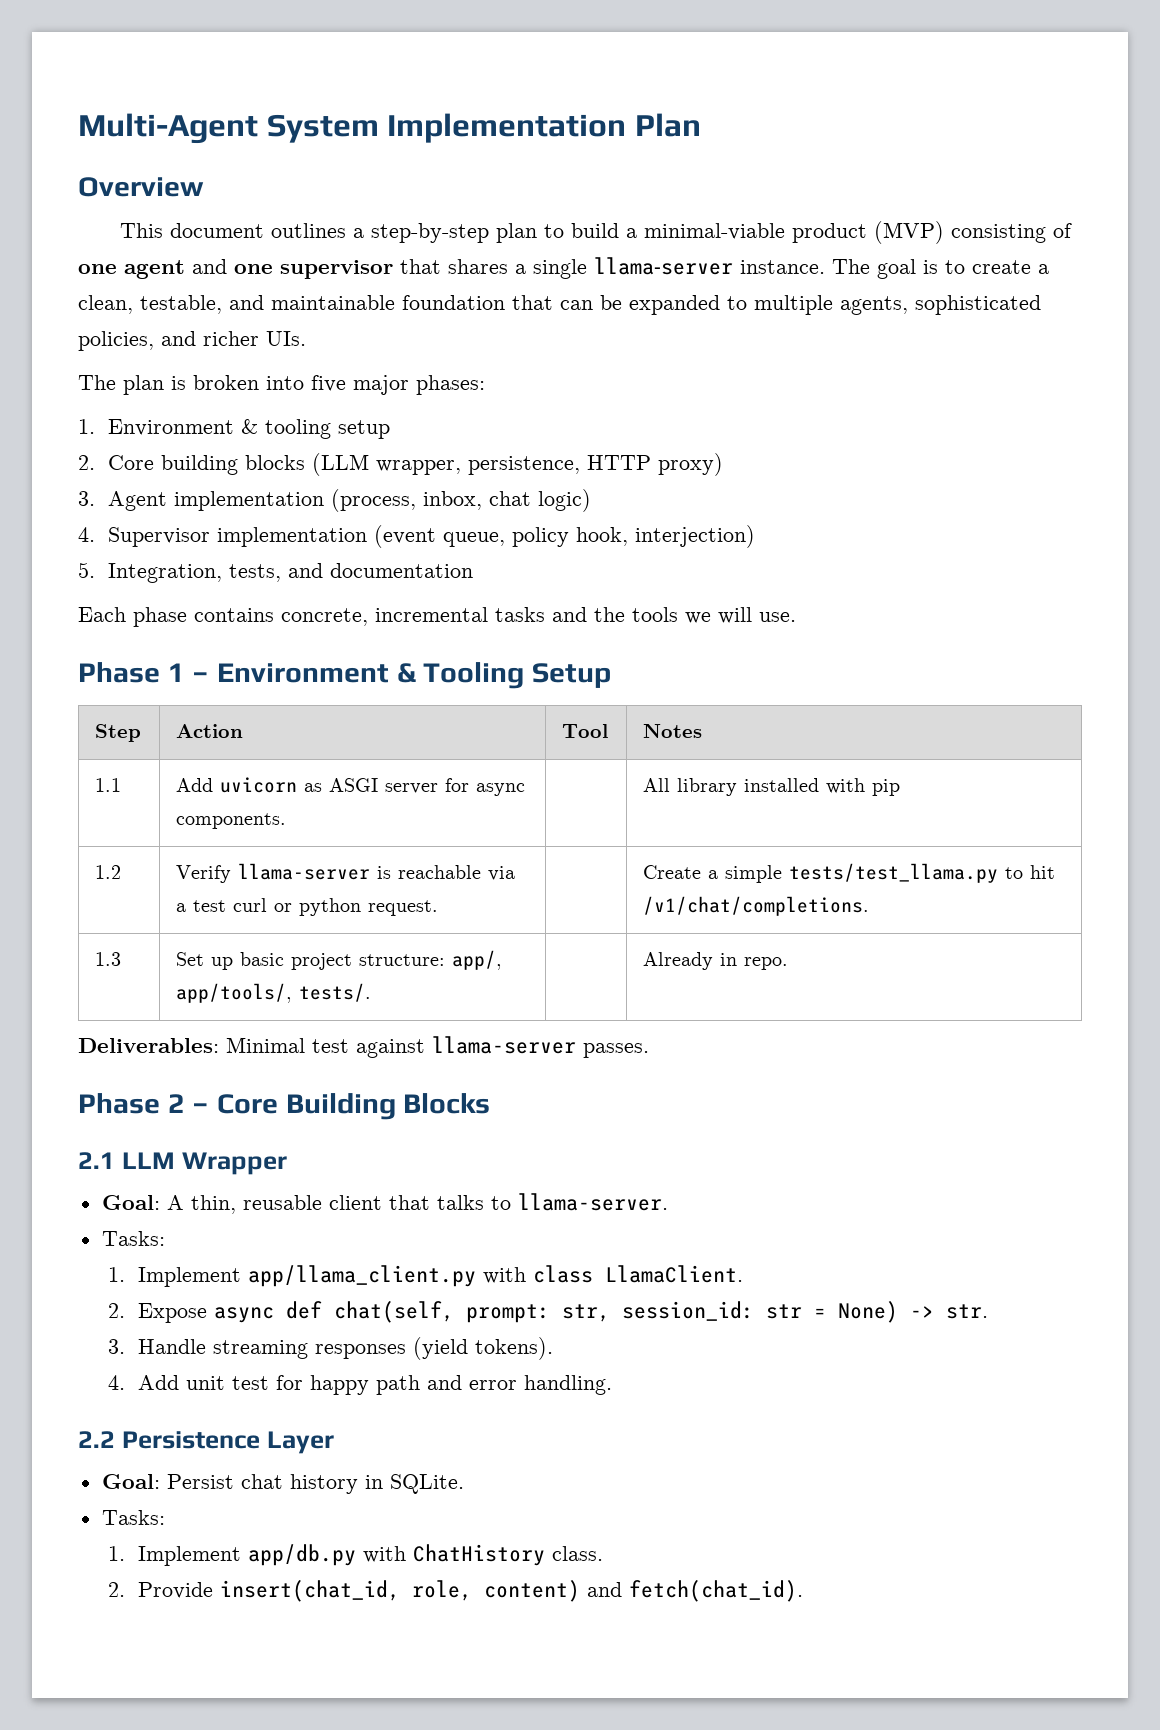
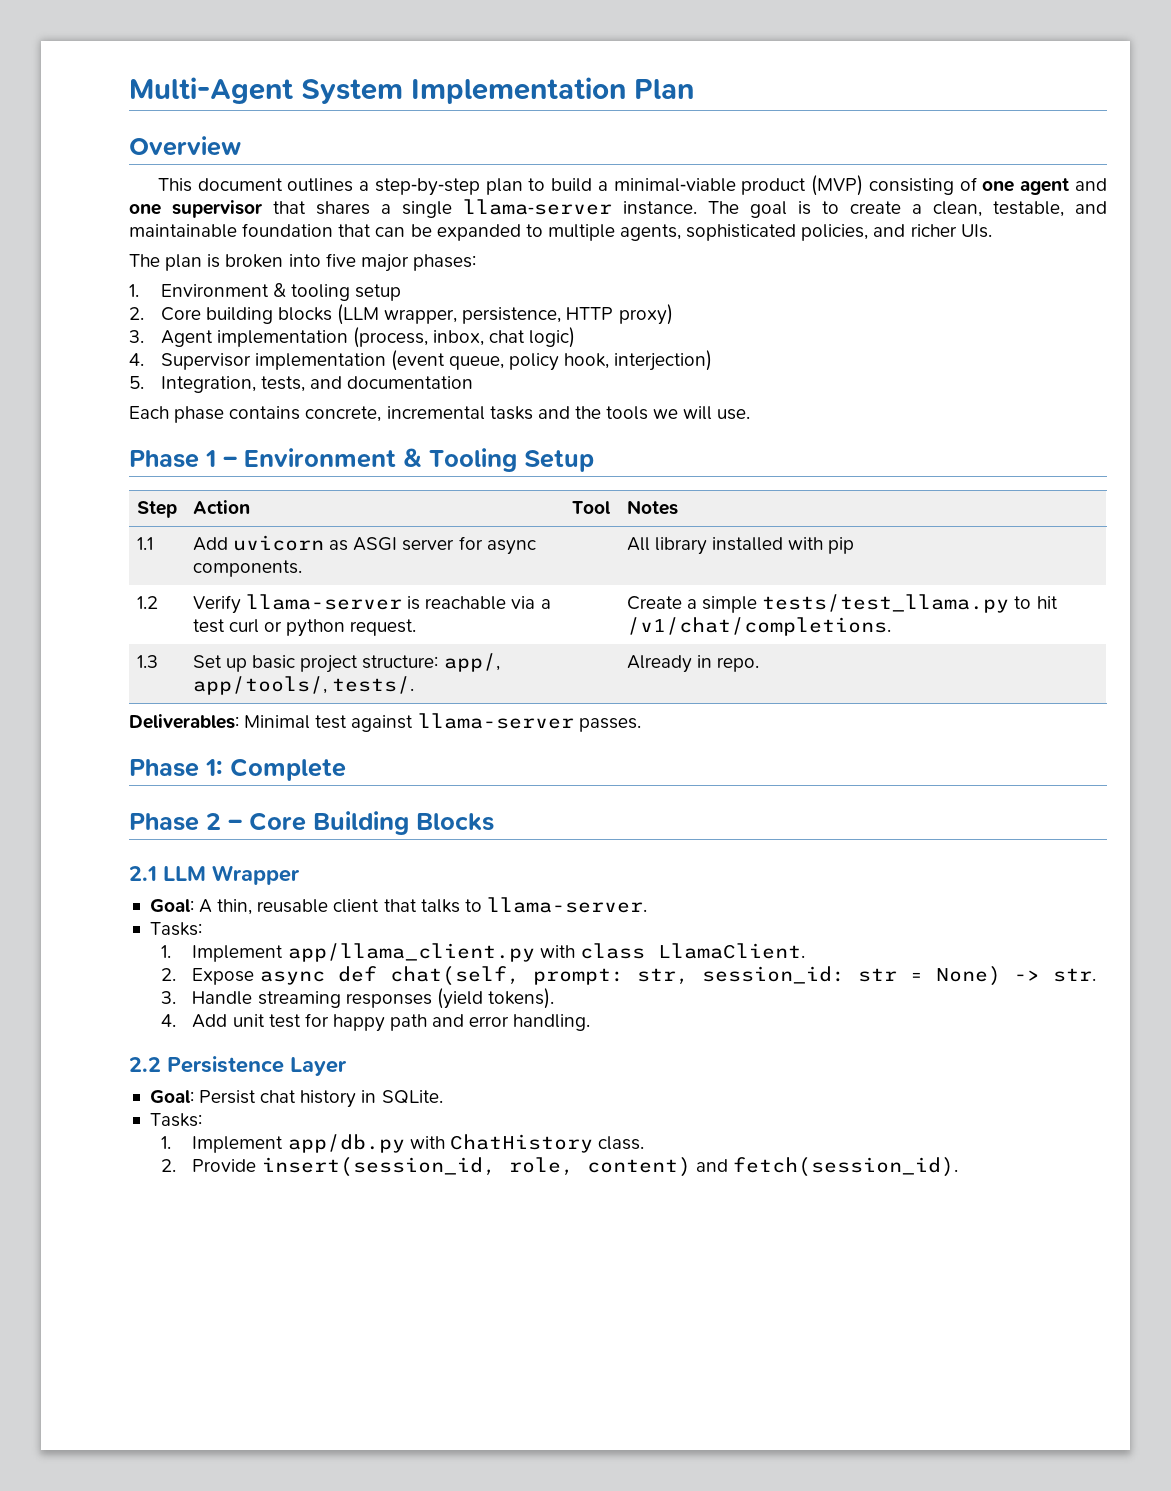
+ Phase 1: Complete
- 2. Provide insert(chat_id, role, content) and fetch(chat_id).
+ 2. Provide insert(session_id, role, content) and fetch(session_id).

